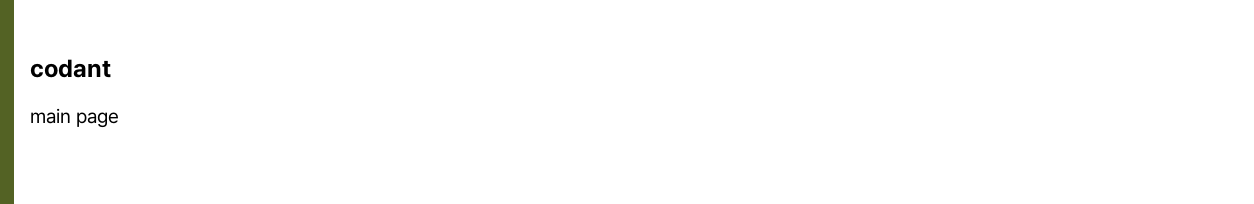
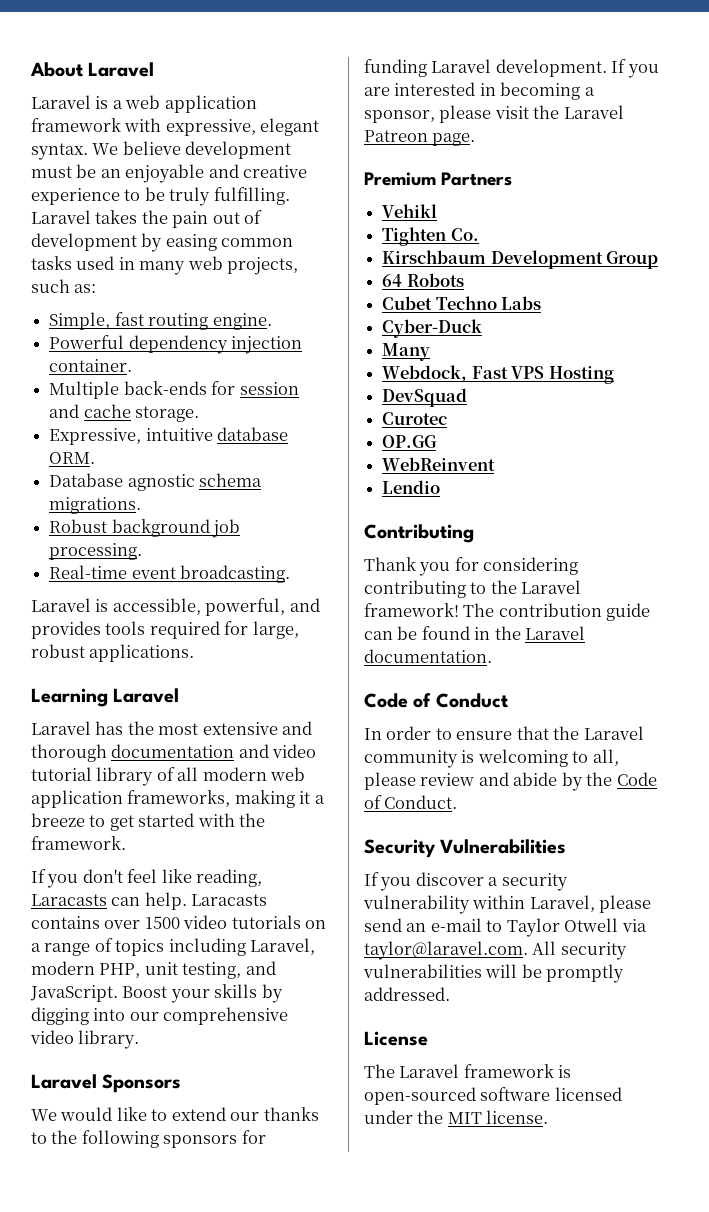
- codant
- main page
+ About Laravel
+ Laravel is a web application framework with expressive, elegant syntax. We believe development must be an enjoyable and creative experience to be truly fulfilling. Laravel takes the pain out of development by easing common tasks used in many web projects, such as:
+ Simple, fast routing engine.
+ Powerful dependency injection container.
+ Multiple back-ends for session and cache storage.
+ Expressive, intuitive database ORM.
+ Database agnostic schema migrations.
+ Robust background job processing.
+ Real-time event broadcasting.
+ Laravel is accessible, powerful, and provides tools required for large, robust applications.
+ Learning Laravel
+ Laravel has the most extensive and thorough documentation and video tutorial library of all modern web application frameworks, making it a breeze to get started with the framework.
+ If you don't feel like reading, Laracasts can help. Laracasts contains over 1500 video tutorials on a range of topics including Laravel, modern PHP, unit testing, and JavaScript. Boost your skills by digging into our comprehensive video library.
+ Laravel Sponsors
+ We would like to extend our thanks to the following sponsors for funding Laravel development. If you are interested in becoming a sponsor, please visit the Laravel Patreon page.
+ Premium Partners
+ Vehikl
+ Tighten Co.
+ Kirschbaum Development Group
+ 64 Robots
+ Cubet Techno Labs
+ Cyber-Duck
+ Many
+ Webdock, Fast VPS Hosting
+ DevSquad
+ Curotec
+ OP.GG
+ WebReinvent
+ Lendio
+ Contributing
+ Thank you for considering contributing to the Laravel framework! The contribution guide can be found in the Laravel documentation.
+ Code of Conduct
+ In order to ensure that the Laravel community is welcoming to all, please review and abide by the Code of Conduct.
+ Security Vulnerabilities
+ If you discover a security vulnerability within Laravel, please send an e-mail to Taylor Otwell via taylor@laravel.com. All security vulnerabilities will be promptly addressed.
+ License
+ The Laravel framework is open-sourced software licensed under the MIT license.

